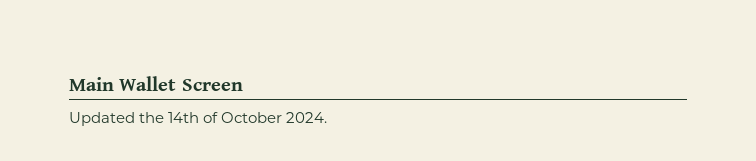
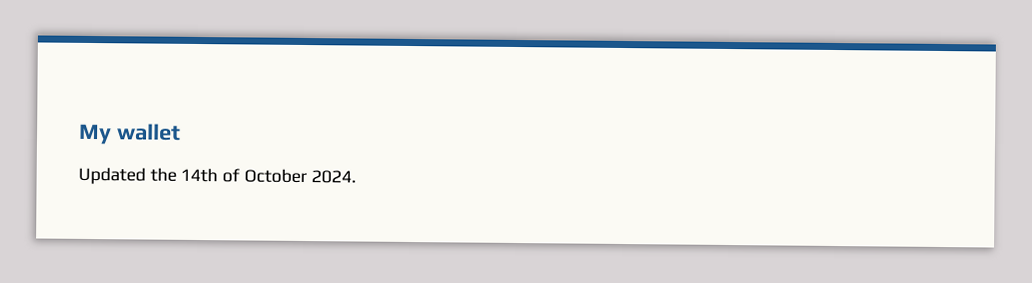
- Main Wallet Screen
+ My wallet

